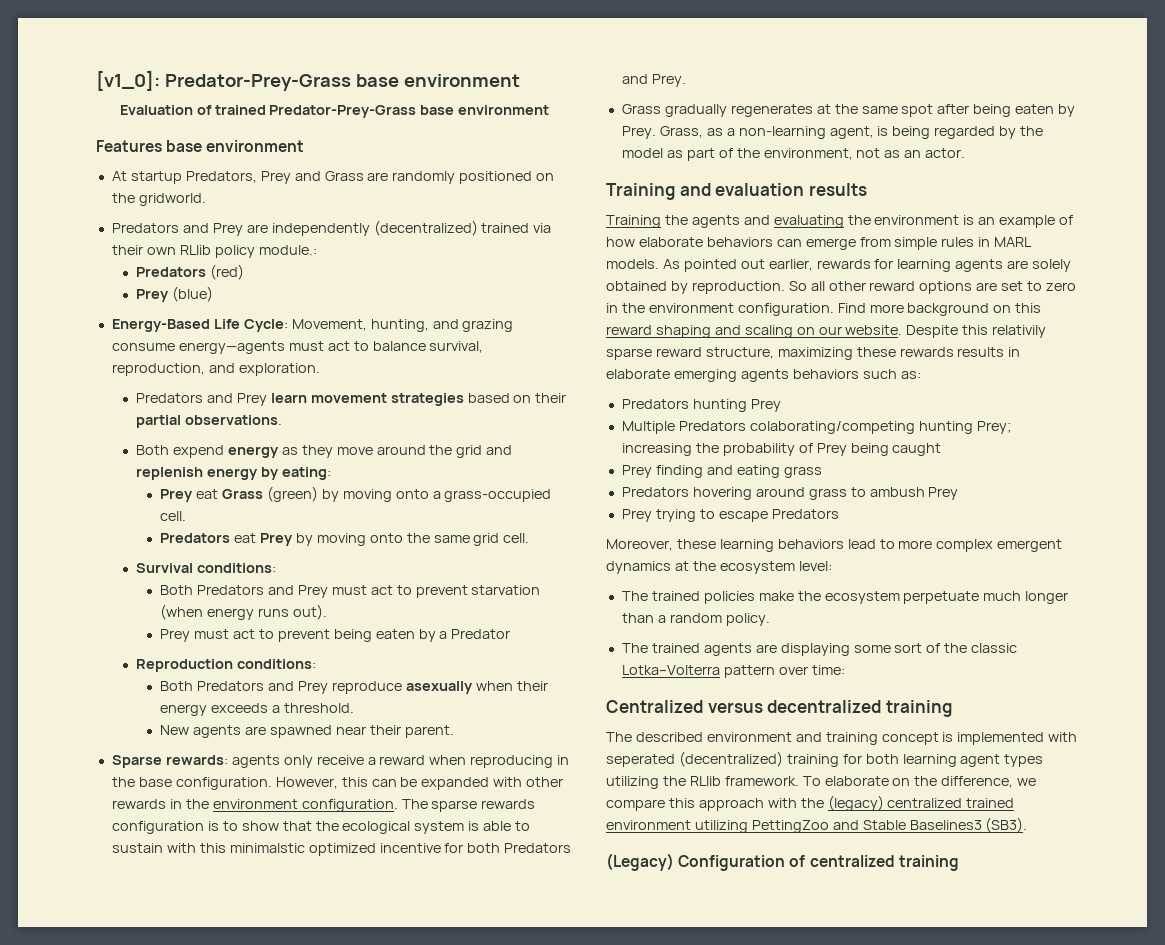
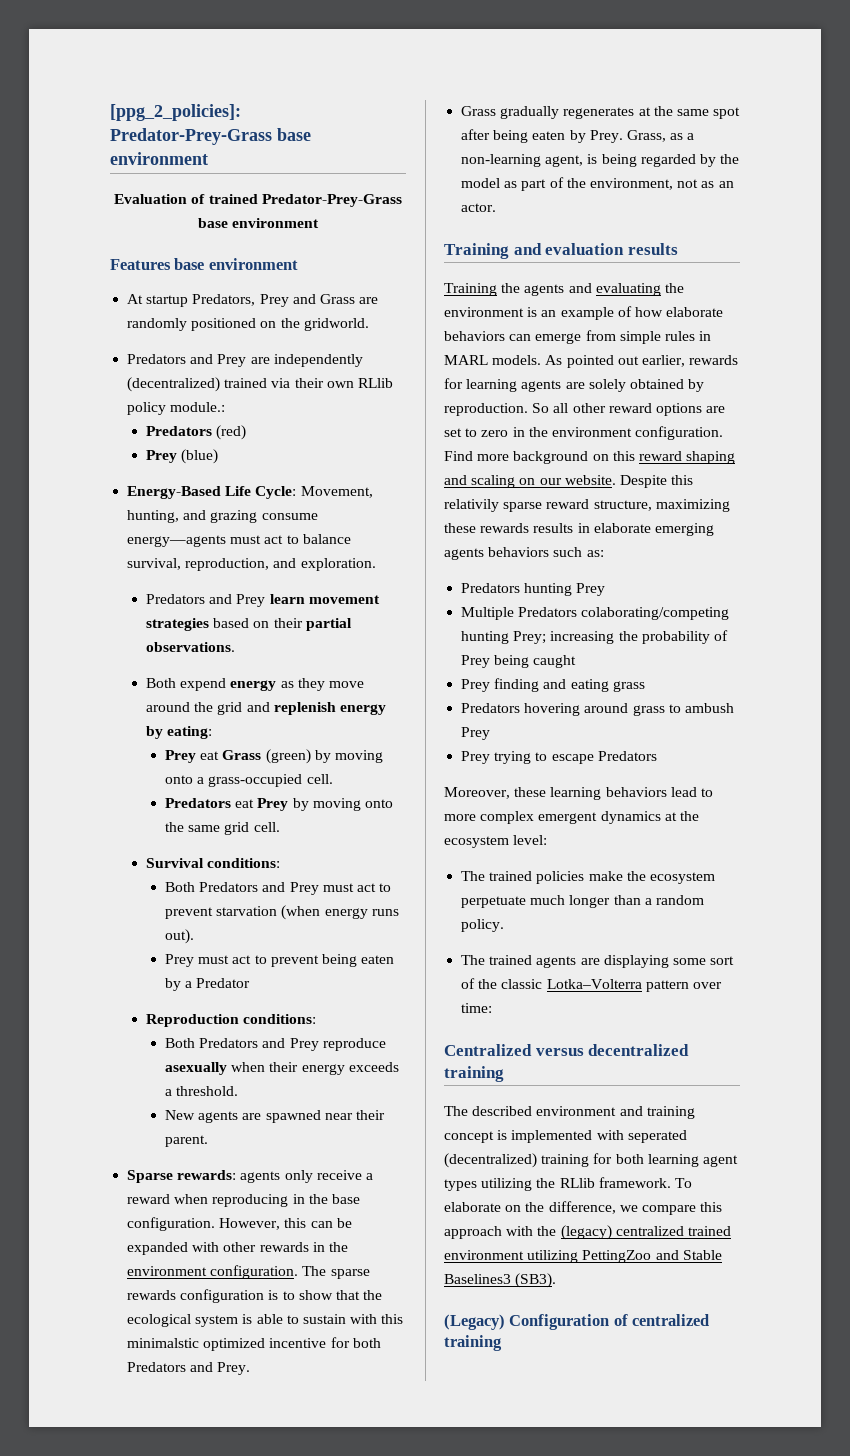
- [v1_0]: Predator-Prey-Grass base environment
+ [ppg_2_policies]: Predator-Prey-Grass base environment

